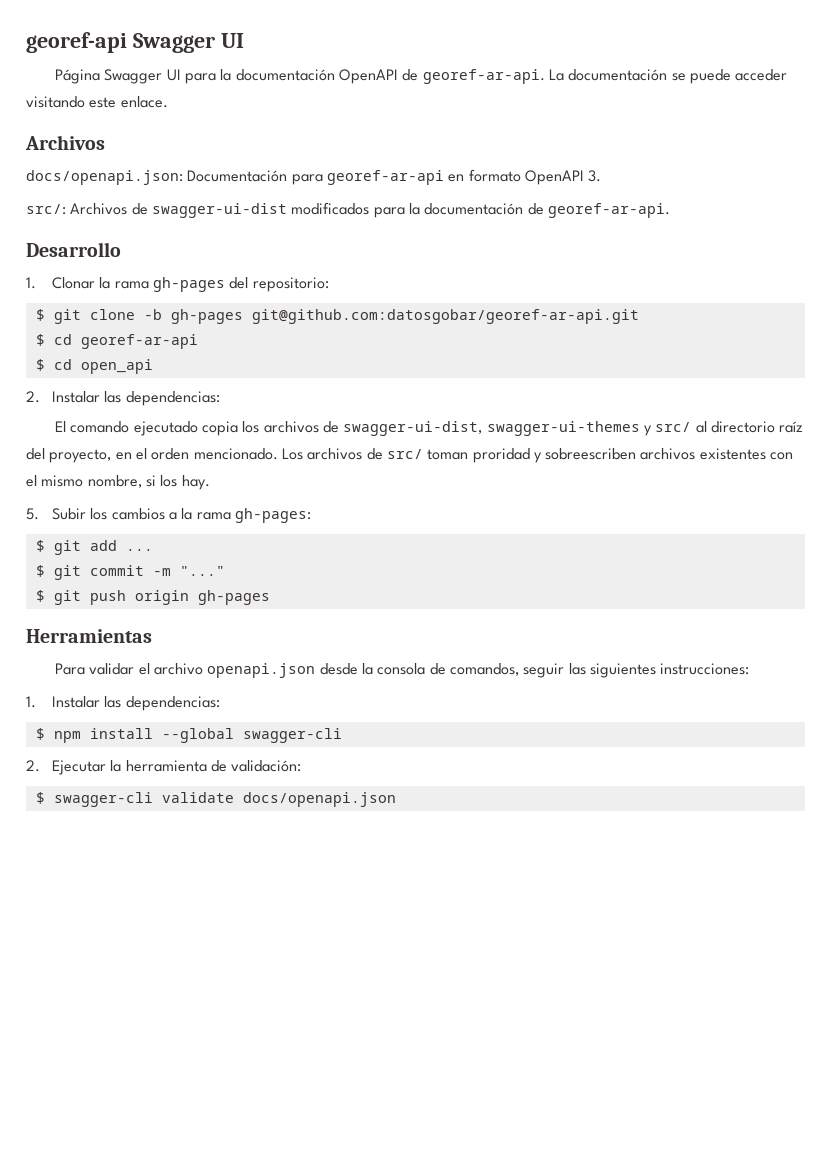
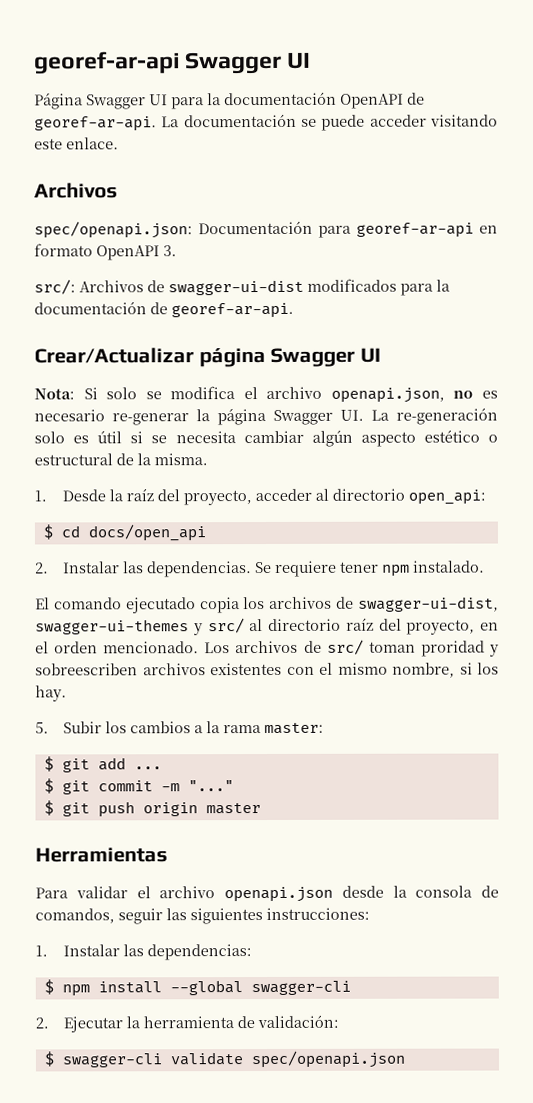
- georef-api Swagger UI
+ georef-ar-api Swagger UI
- docs/openapi.json: Documentación para georef-ar-api en formato OpenAPI 3.
+ spec/openapi.json: Documentación para georef-ar-api en formato OpenAPI 3.
- Desarrollo
- 1. Clonar la rama gh-pages del repositorio:
- $ git clone -b gh-pages git@github.com:datosgobar/georef-ar-api.git
- $ cd georef-ar-api
- $ cd open_api
- 2. Instalar las dependencias:
+ Crear/Actualizar página Swagger UI
+ Nota: Si solo se modifica el archivo openapi.json, no es necesario re-generar la página Swagger UI. La re-generación solo es útil si se necesita cambiar algún aspecto estético o estructural de la misma.
+ 1. Desde la raíz del proyecto, acceder al directorio open_api:
+ $ cd docs/open_api
+ 2. Instalar las dependencias. Se requiere tener npm instalado.
- 5. Subir los cambios a la rama gh-pages:
+ 5. Subir los cambios a la rama master:
- $ git push origin gh-pages
+ $ git push origin master
- $ swagger-cli validate docs/openapi.json
+ $ swagger-cli validate spec/openapi.json

